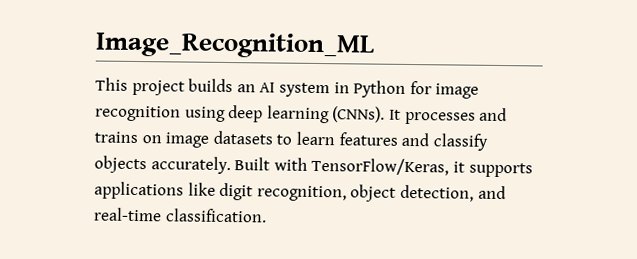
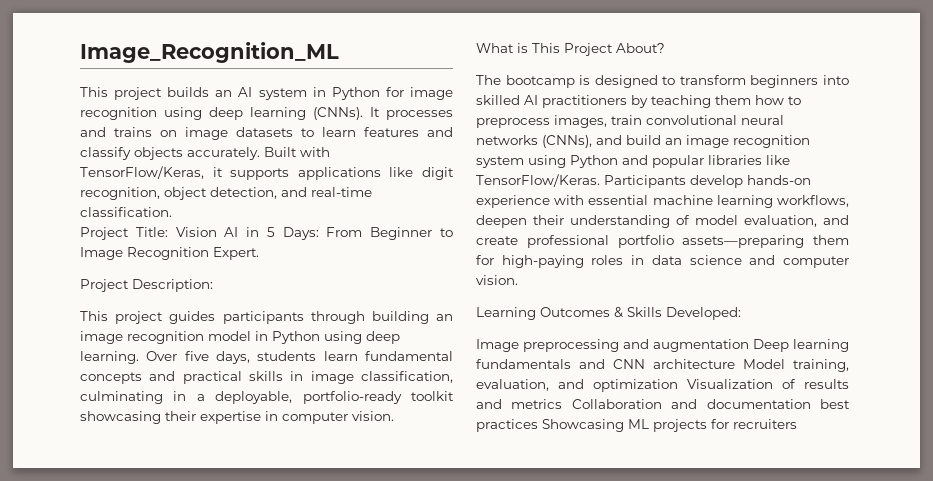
+ Project Title: Vision AI in 5 Days: From Beginner to Image Recognition Expert.
+ Project Description:
+ This project guides participants through building an image recognition model in Python using deep learning. Over five days, students learn fundamental concepts and practical skills in image classification, culminating in a deployable, portfolio-ready toolkit showcasing their expertise in computer vision.
+ What is This Project About?
+ The bootcamp is designed to transform beginners into skilled AI practitioners by teaching them how to preprocess images, train convolutional neural networks (CNNs), and build an image recognition system using Python and popular libraries like TensorFlow/Keras. Participants develop hands-on experience with essential machine learning workflows, deepen their understanding of model evaluation, and create professional portfolio assets—preparing them for high-paying roles in data science and computer vision.
+ Learning Outcomes & Skills Developed:
+ Image preprocessing and augmentation Deep learning fundamentals and CNN architecture Model training, evaluation, and optimization Visualization of results and metrics Collaboration and documentation best practices Showcasing ML projects for recruiters

